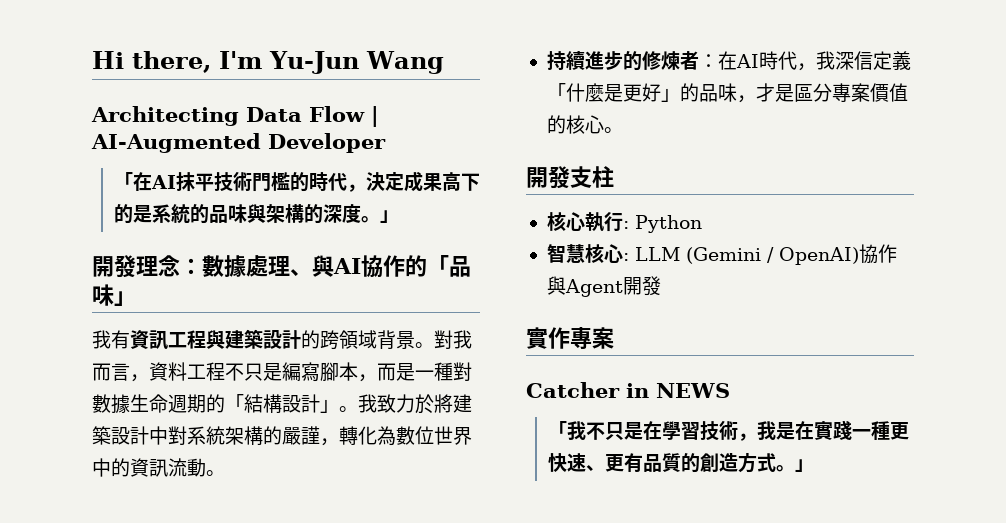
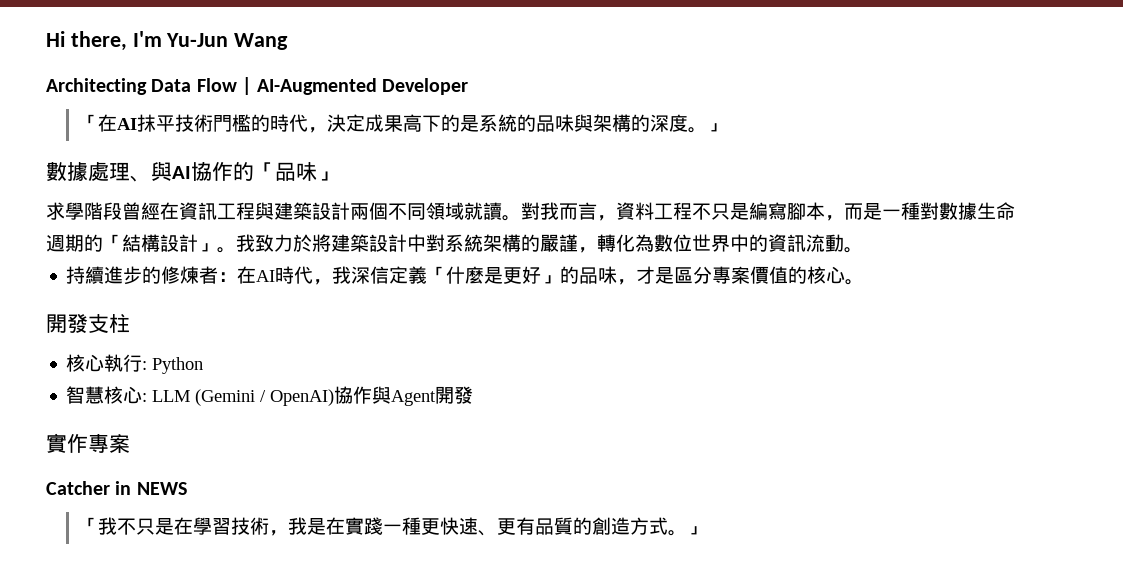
- 開發理念：數據處理、與AI協作的「品味」
+ 數據處理、與AI協作的「品味」
- 我有資訊工程與建築設計的跨領域背景。
+ 求學階段曾經在資訊工程與建築設計兩個不同領域就讀。

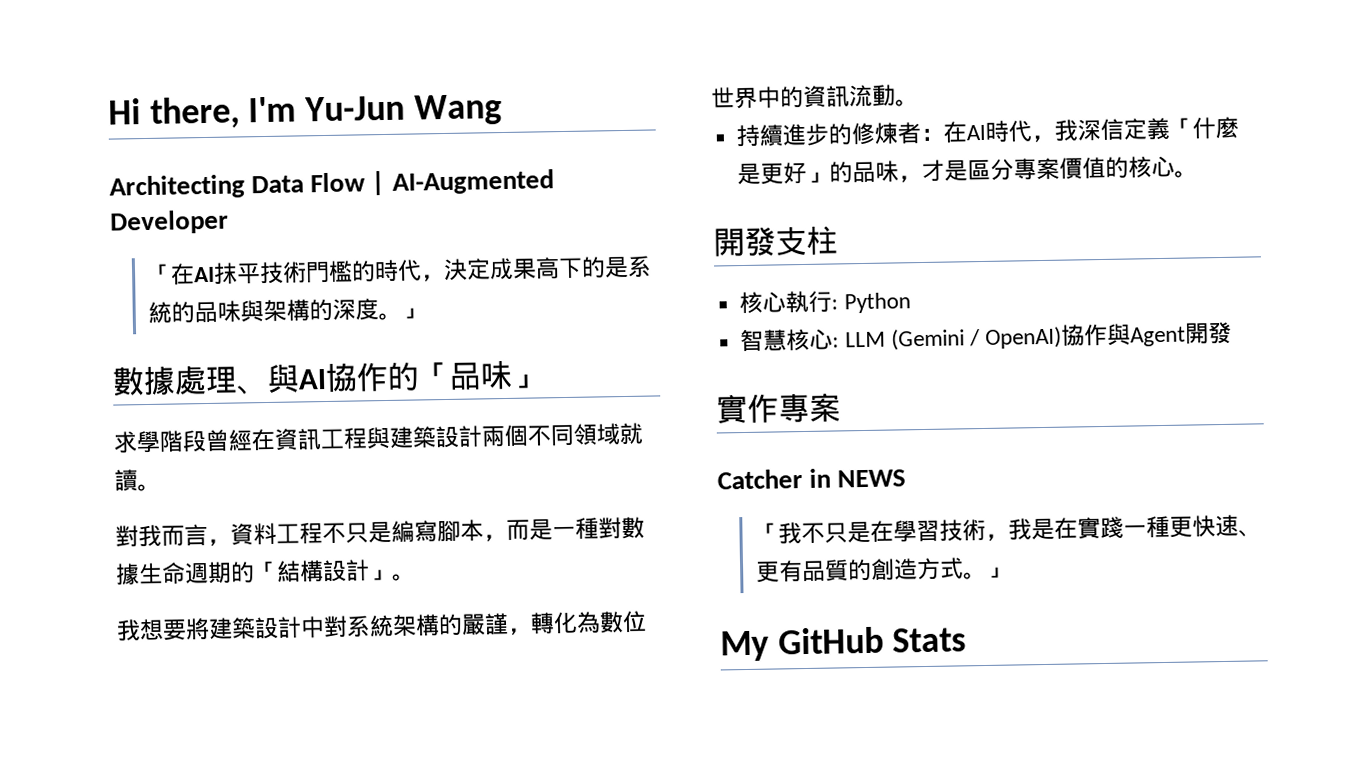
- 求學階段曾經在資訊工程與建築設計兩個不同領域就讀。對我而言，資料工程不只是編寫腳本，而是一種對數據生命週期的「結構設計」。我致力於將建築設計中對系統架構的嚴謹，轉化為數位世界中的資訊流動。
+ 求學階段曾經在資訊工程與建築設計兩個不同領域就讀。
+ 對我而言，資料工程不只是編寫腳本，而是一種對數據生命週期的「結構設計」。
+ 我想要將建築設計中對系統架構的嚴謹，轉化為數位世界中的資訊流動。
+ My GitHub Stats

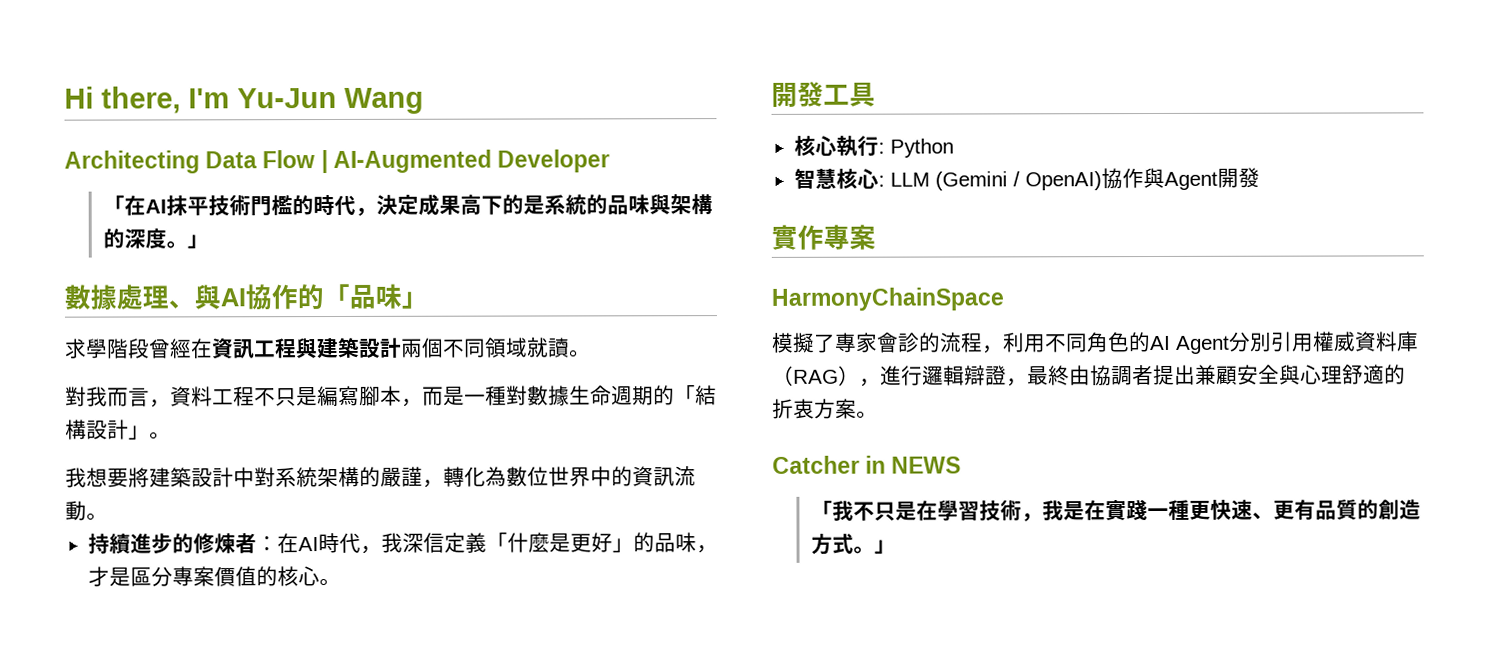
- 開發支柱
+ 開發工具
+ HarmonyChainSpace
+ 模擬了專家會診的流程，利用不同角色的AI Agent分別引用權威資料庫（RAG），進行邏輯辯證，最終由協調者提出兼顧安全與心理舒適的折衷方案。
- My GitHub Stats

